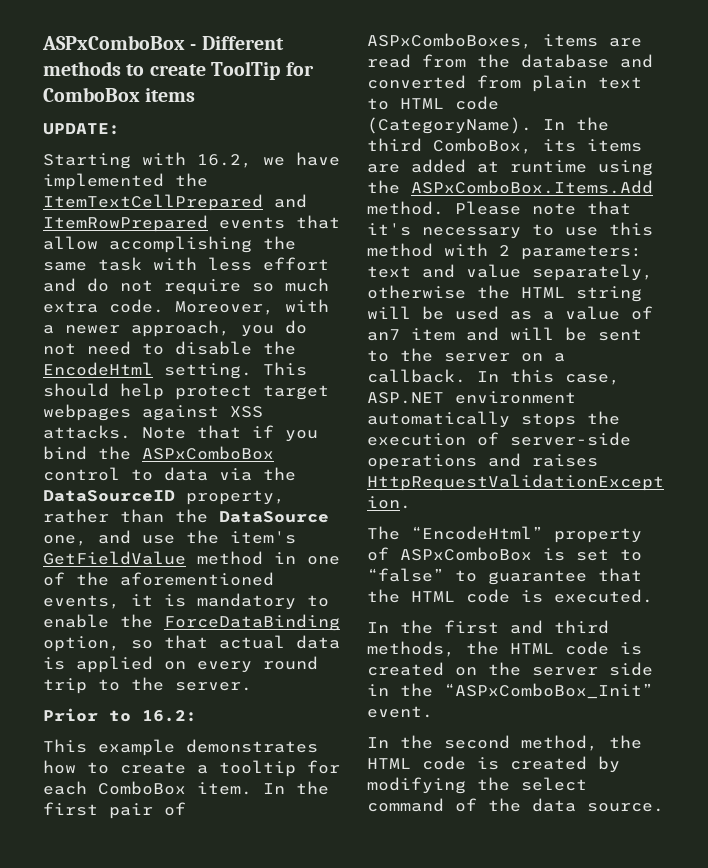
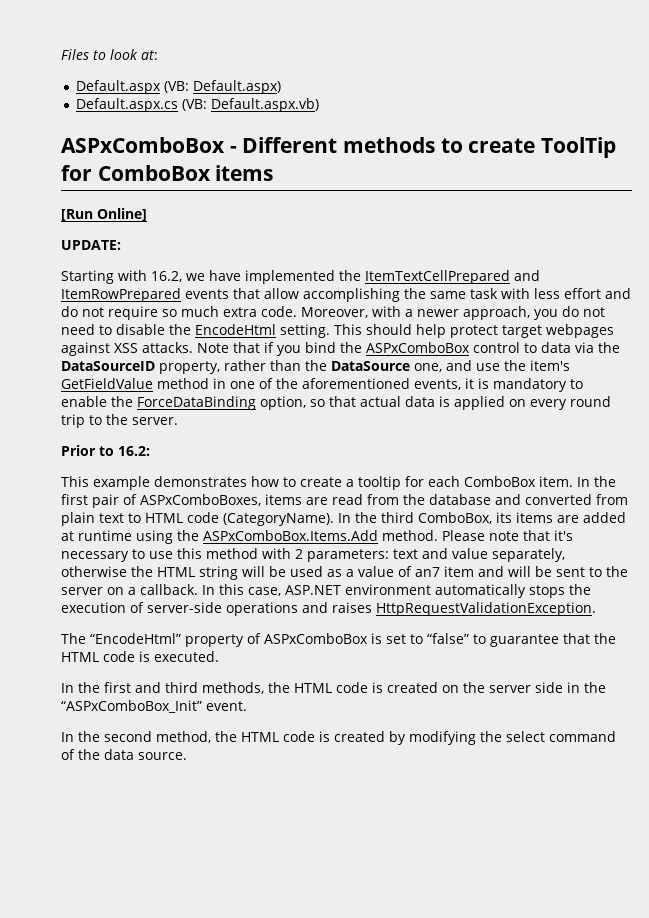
+ Files to look at:
+ Default.aspx (VB: Default.aspx)
+ Default.aspx.cs (VB: Default.aspx.vb)
+ [Run Online]

